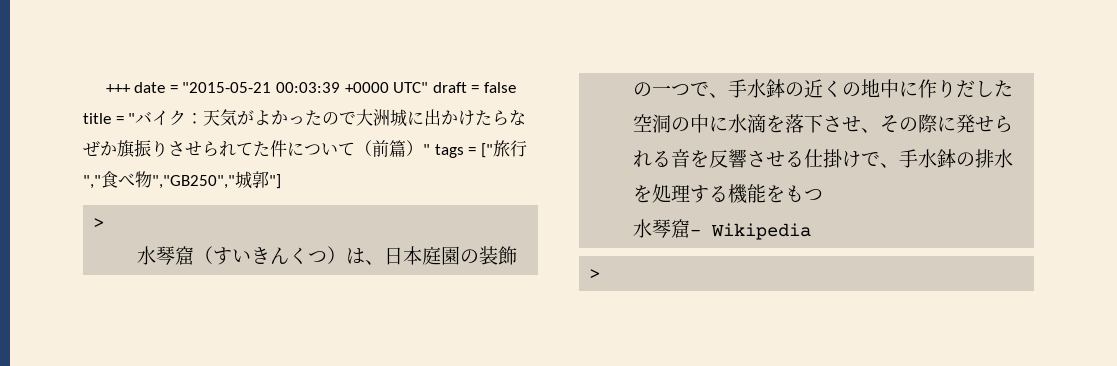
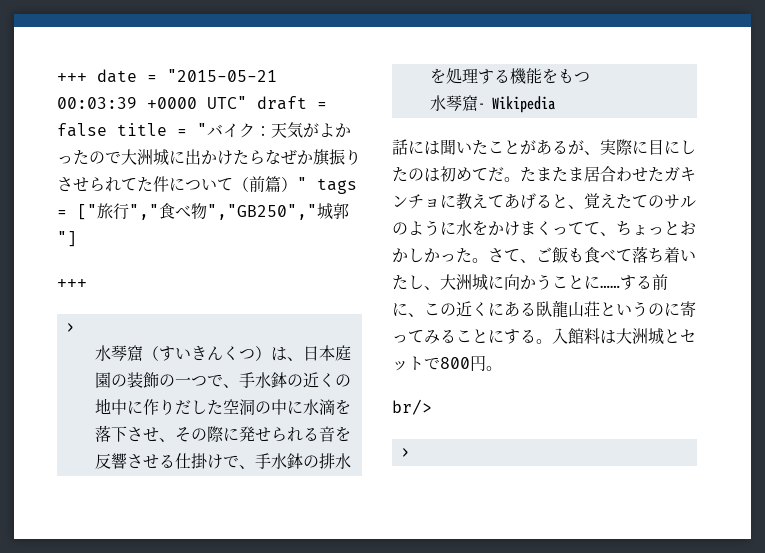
  +++ date = "2015-05-21 00:03:39 +0000 UTC" draft = false title = "バイク：天気がよかったので大洲城に出かけたらなぜか旗振りさせられてた件について（前篇）" tags = ["旅行","食べ物","GB250","城郭"]
+ +++
+ 話には聞いたことがあるが、実際に目にしたのは初めてだ。たまたま居合わせたガキンチョに教えてあげると、覚えたてのサルのように水をかけまくってて、ちょっとおかしかった。さて、ご飯も食べて落ち着いたし、大洲城に向かうことに……する前に、この近くにある臥龍山荘というのに寄ってみることにする。入館料は大洲城とセットで800円。
+ br/>

